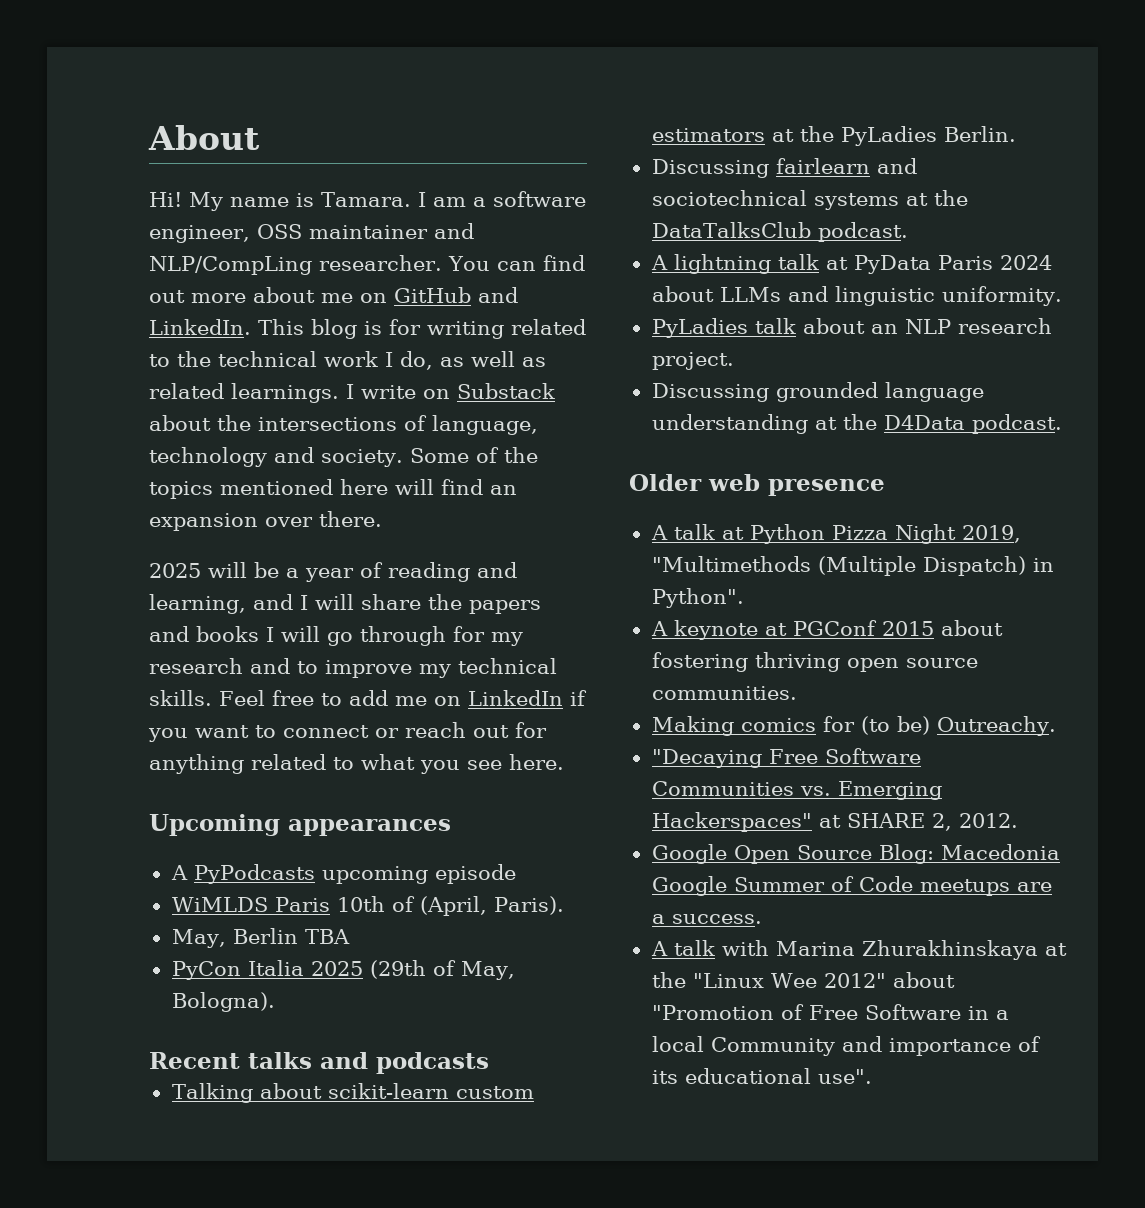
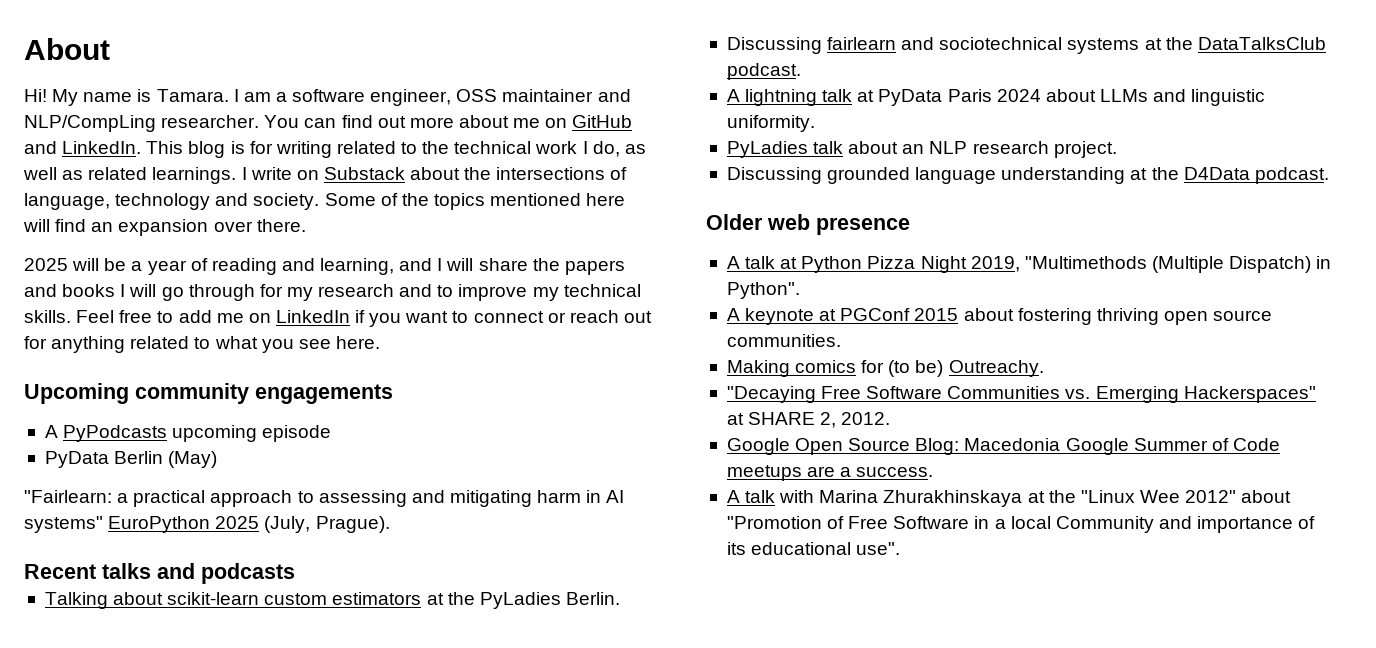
- Upcoming appearances
+ Upcoming community engagements
- WiMLDS Paris 10th of (April, Paris).
- May, Berlin TBA
- PyCon Italia 2025 (29th of May, Bologna).
+ PyData Berlin (May)
+ "Fairlearn: a practical approach to assessing and mitigating harm in AI systems" EuroPython 2025 (July, Prague).

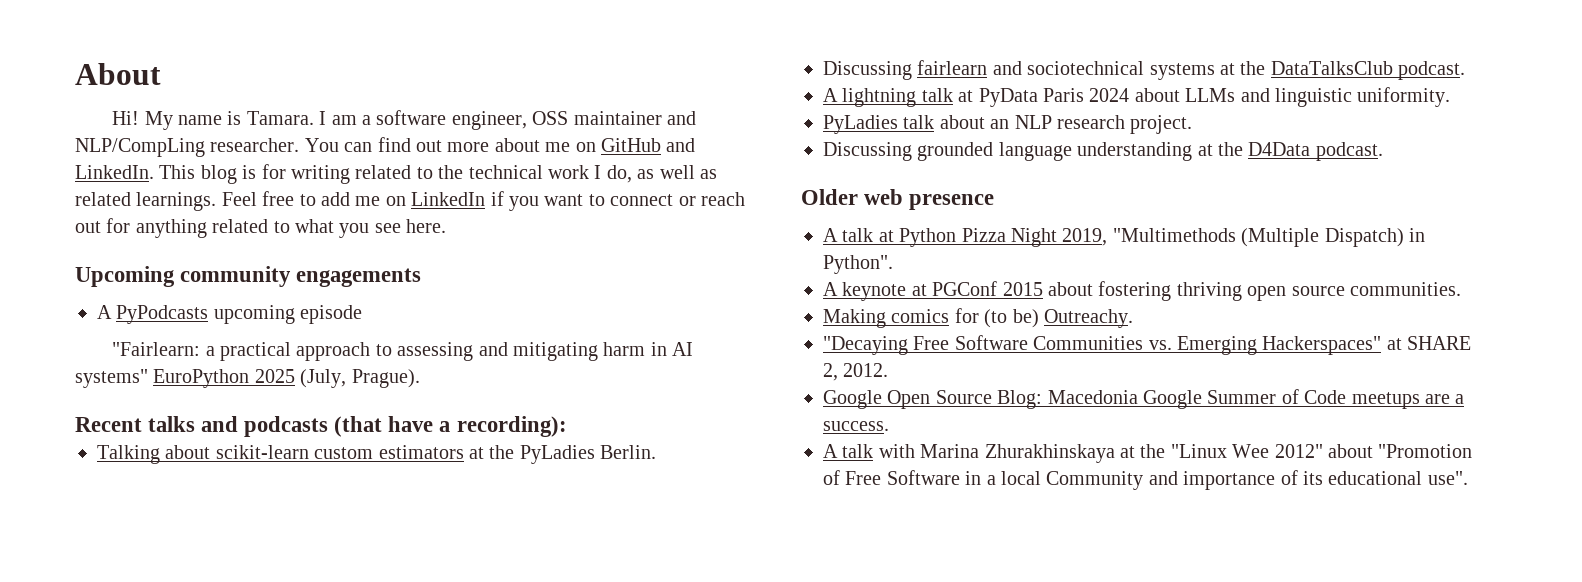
- I write on Substack about the intersections of language, technology and society. Some of the topics mentioned here will find an expansion over there.
- 2025 will be a year of reading and learning, and I will share the papers and books I will go through for my research and to improve my technical skills.
- PyData Berlin (May)
- Recent talks and podcasts
+ Recent talks and podcasts (that have a recording):

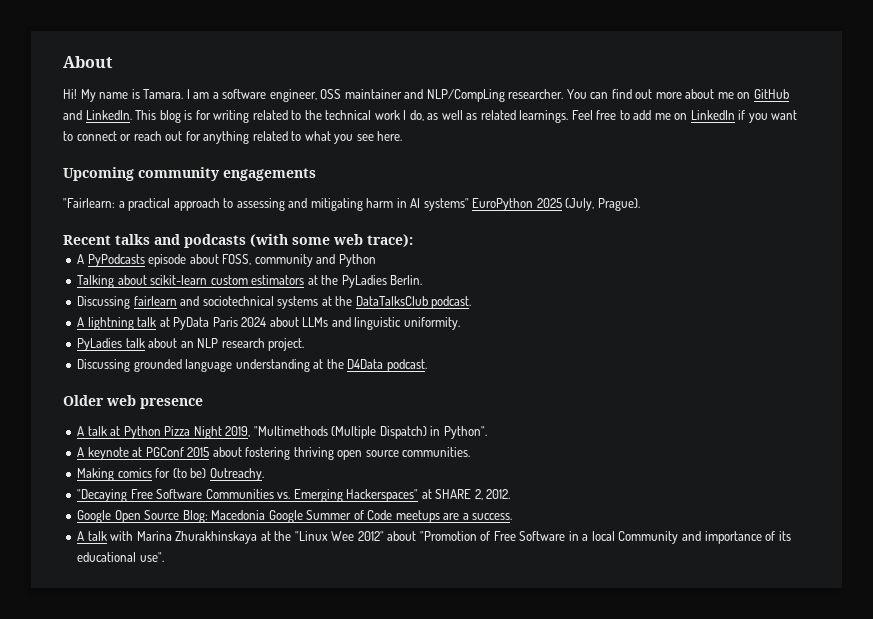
- A PyPodcasts upcoming episode
- Recent talks and podcasts (that have a recording):
+ Recent talks and podcasts (with some web trace):
+ A PyPodcasts episode about FOSS, community and Python

